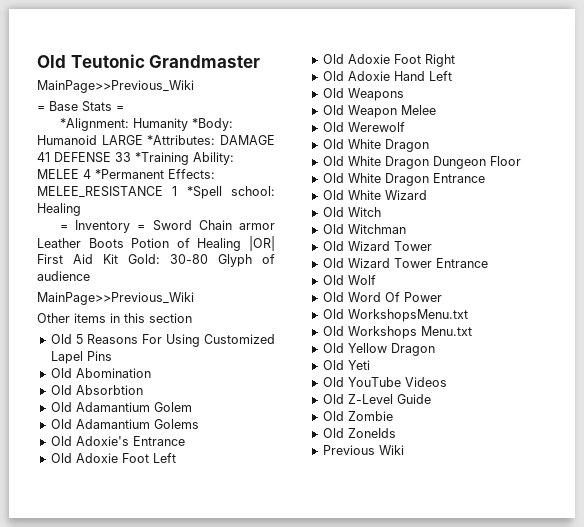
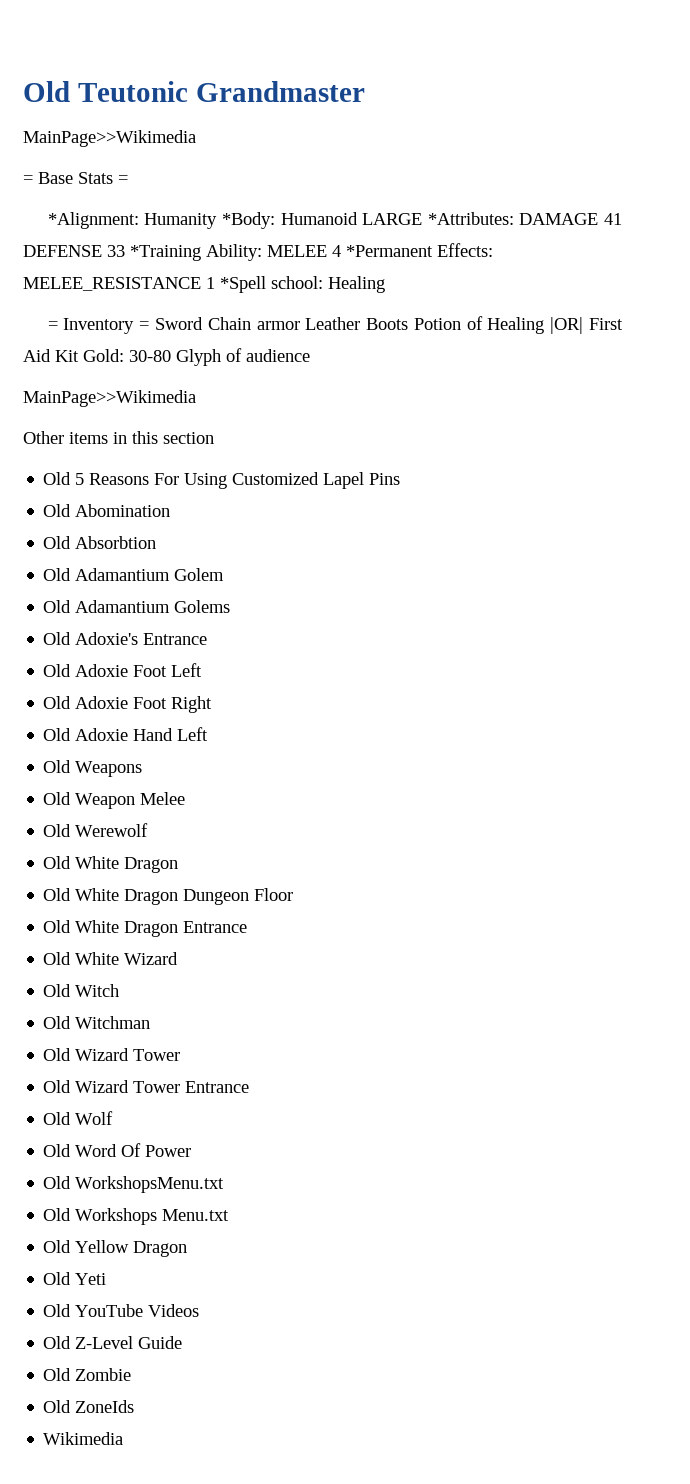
  Old Teutonic Grandmaster
- MainPage>>Previous_Wiki
+ MainPage>>Wikimedia
  = Inventory = Sword Chain armor Leather Boots Potion of Healing |OR| First Aid Kit Gold: 30-80 Glyph of audience
- MainPage>>Previous_Wiki
+ MainPage>>Wikimedia
- Previous Wiki
+ Wikimedia

